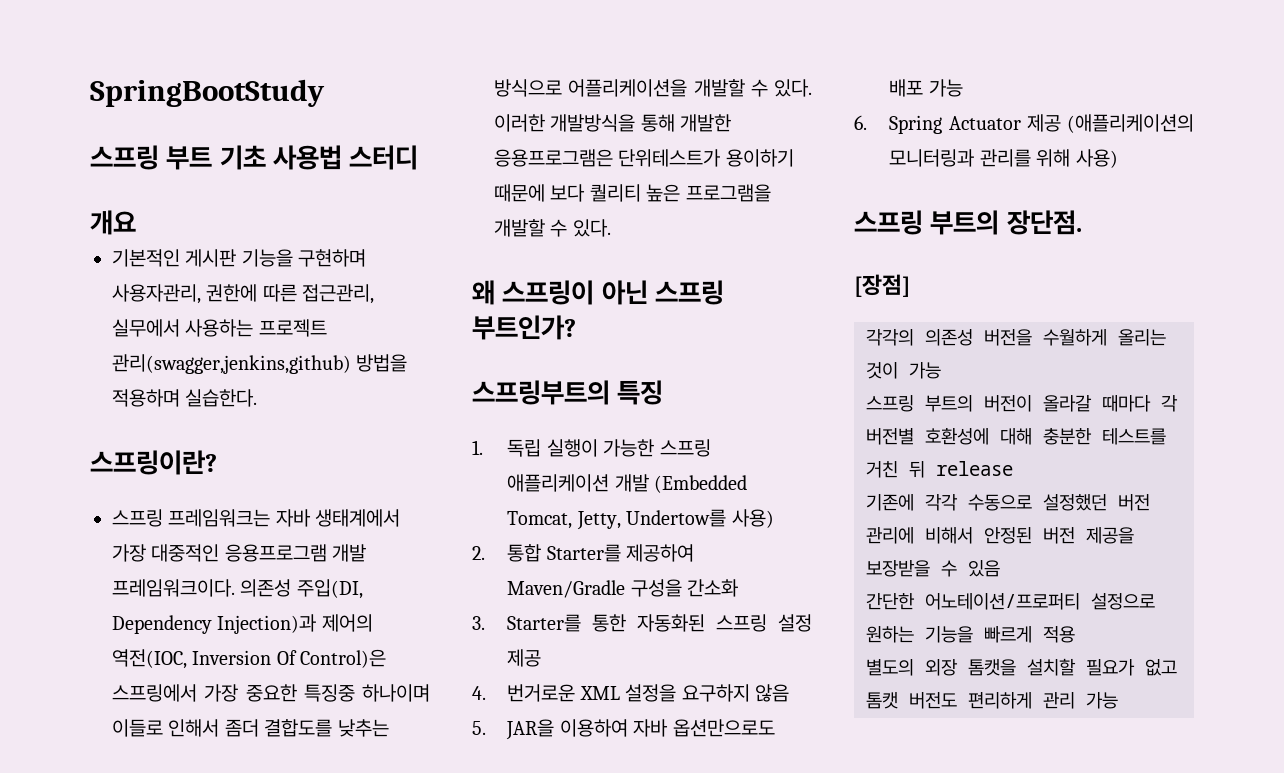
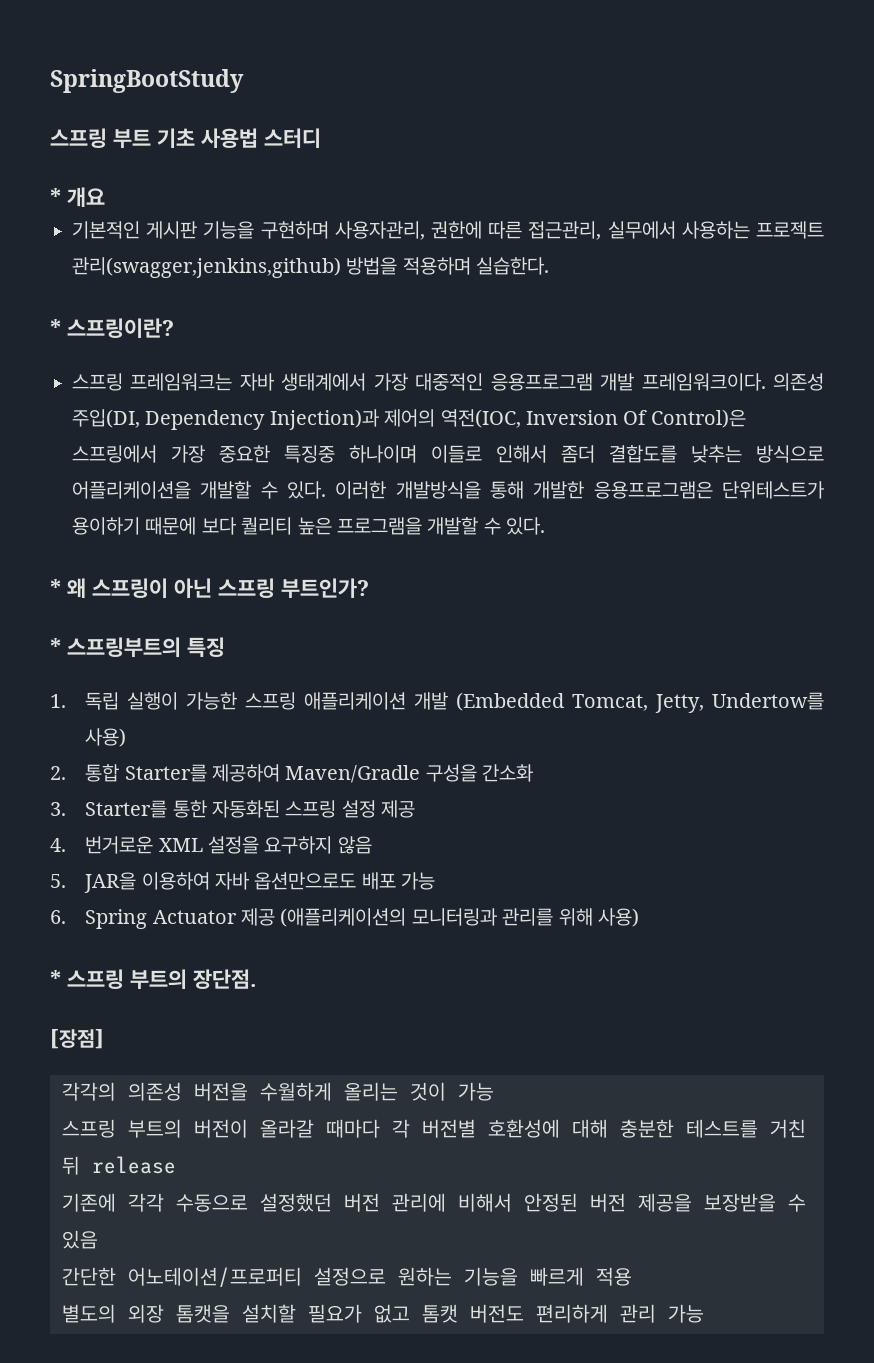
- 개요
+ * 개요
- 스프링이란?
+ * 스프링이란?
- 왜 스프링이 아닌 스프링 부트인가?
+ * 왜 스프링이 아닌 스프링 부트인가?
- 스프링부트의 특징
+ * 스프링부트의 특징
- 스프링 부트의 장단점.
+ * 스프링 부트의 장단점.

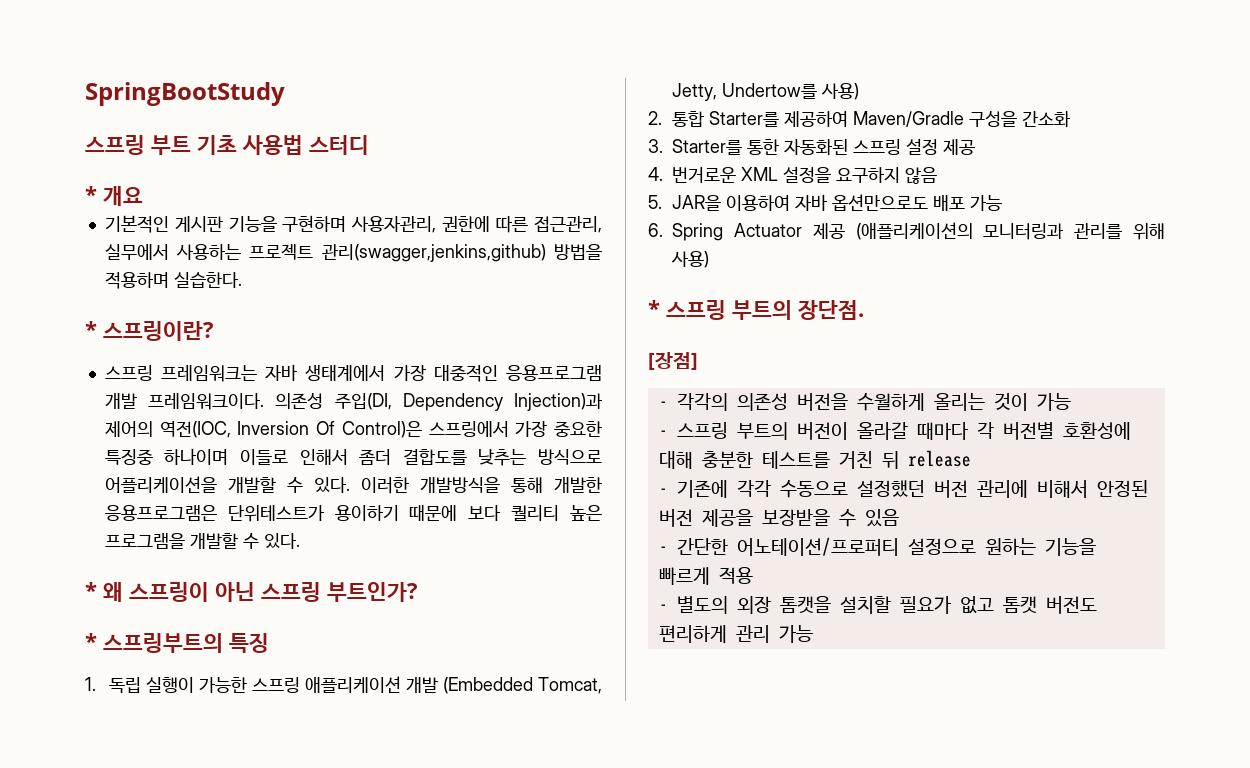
- 각각의 의존성 버전을 수월하게 올리는 것이 가능
+ - 각각의 의존성 버전을 수월하게 올리는 것이 가능
- 스프링 부트의 버전이 올라갈 때마다 각 버전별 호환성에 대해 충분한 테스트를 거친 뒤 release
+ - 스프링 부트의 버전이 올라갈 때마다 각 버전별 호환성에 대해 충분한 테스트를 거친 뒤 release
- 기존에 각각 수동으로 설정했던 버전 관리에 비해서 안정된 버전 제공을 보장받을 수 있음
+ - 기존에 각각 수동으로 설정했던 버전 관리에 비해서 안정된 버전 제공을 보장받을 수 있음
- 간단한 어노테이션/프로퍼티 설정으로 원하는 기능을 빠르게 적용
+ - 간단한 어노테이션/프로퍼티 설정으로 원하는 기능을 빠르게 적용
- 별도의 외장 톰캣을 설치할 필요가 없고 톰캣 버전도 편리하게 관리 가능
+ - 별도의 외장 톰캣을 설치할 필요가 없고 톰캣 버전도 편리하게 관리 가능

